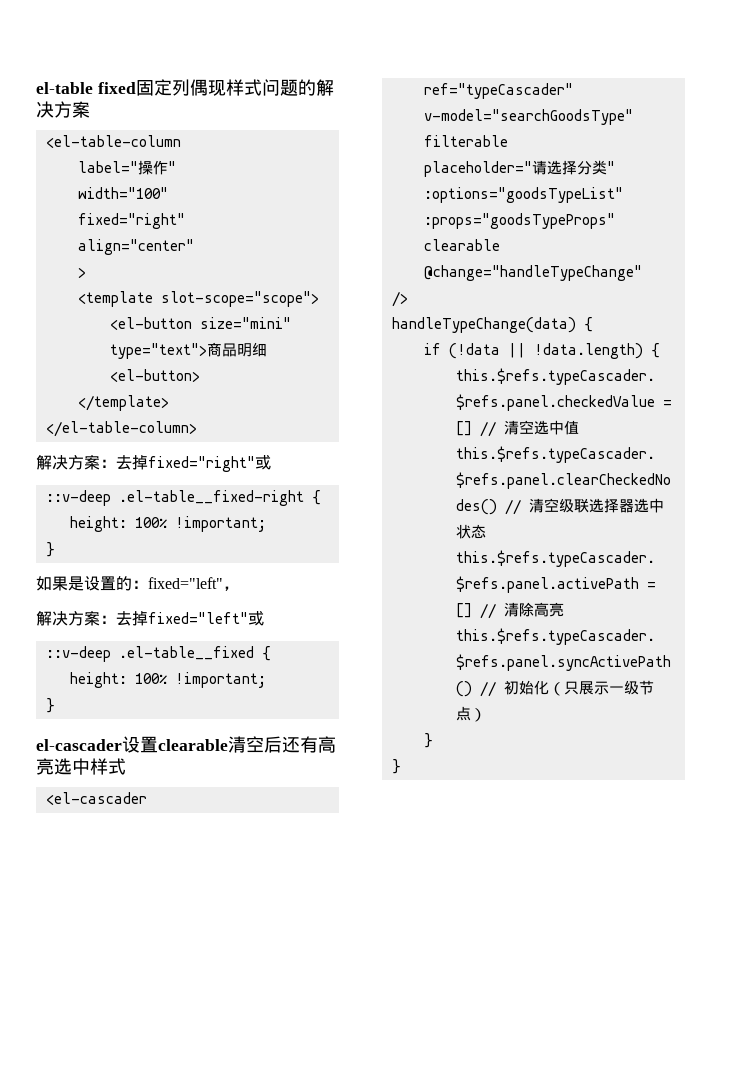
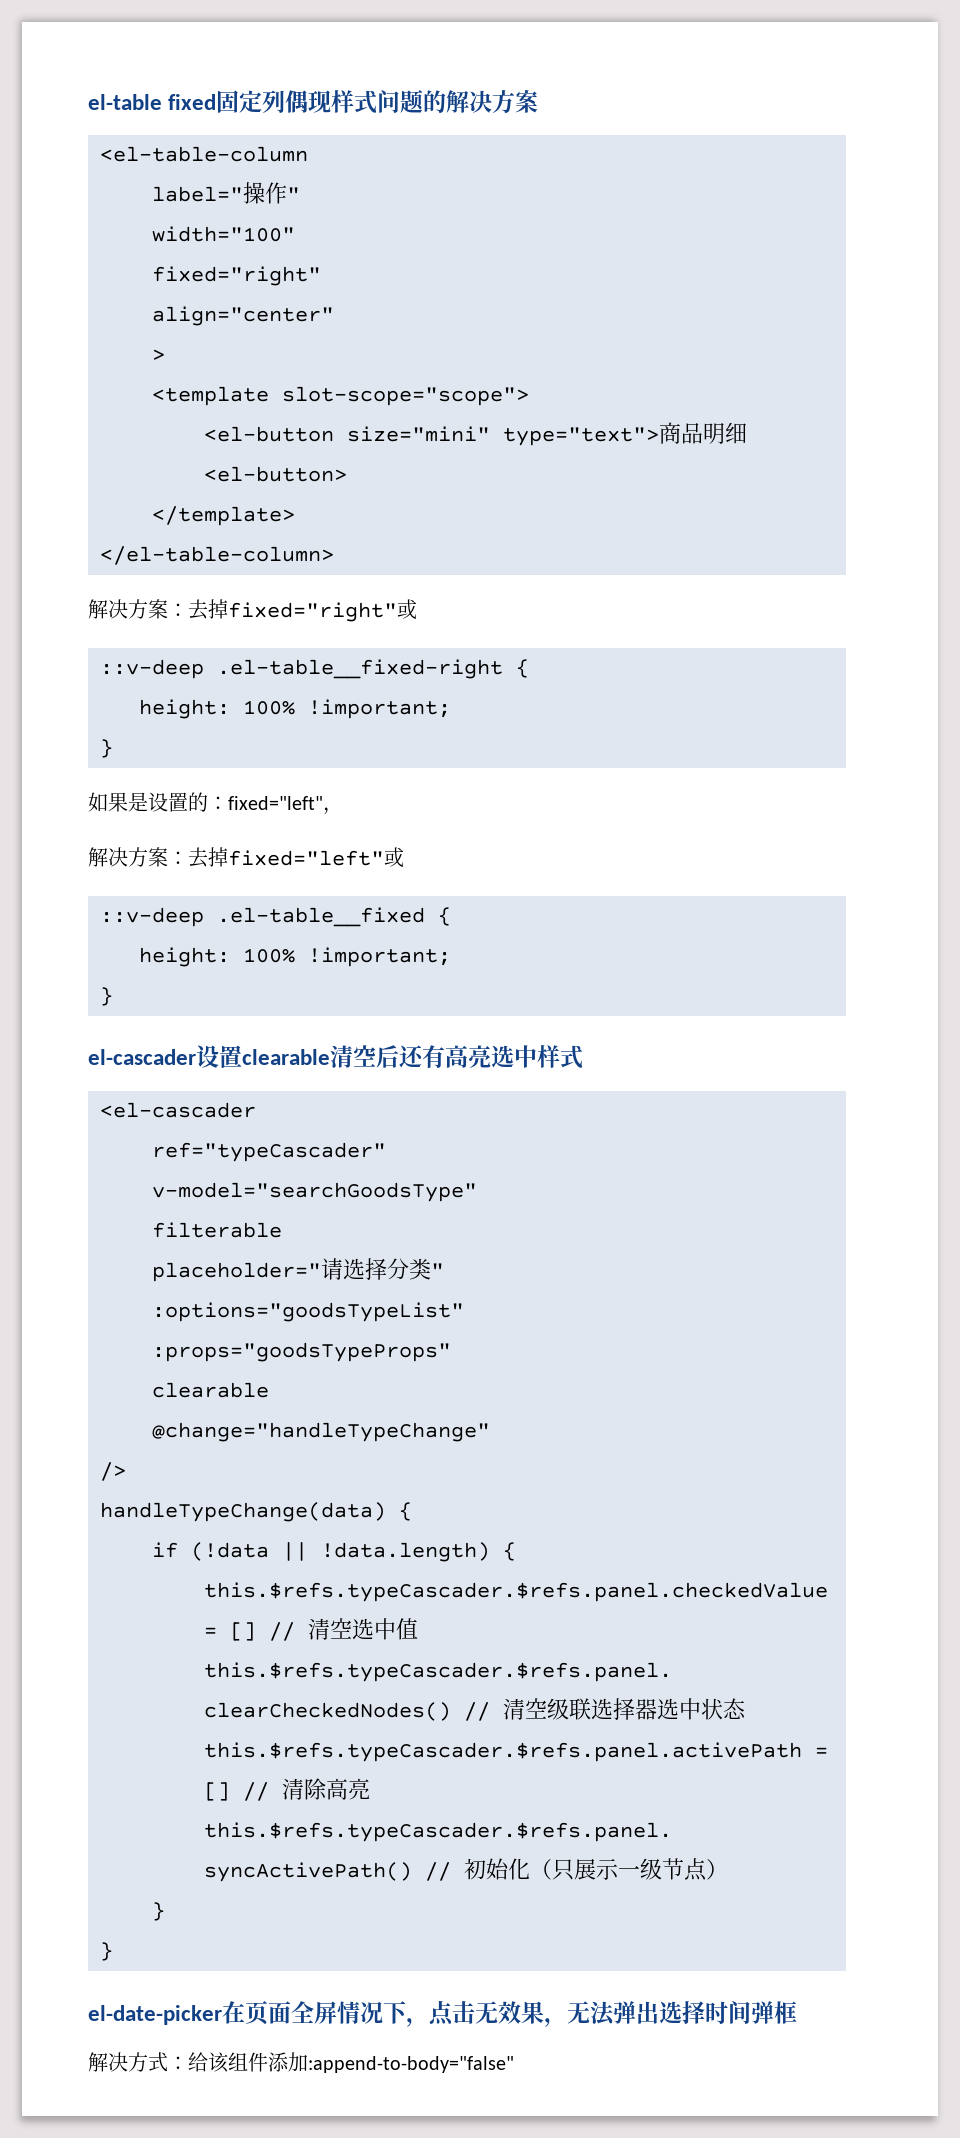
+ el-date-picker在页面全屏情况下，点击无效果，无法弹出选择时间弹框
+ 解决方式：给该组件添加:append-to-body="false"

